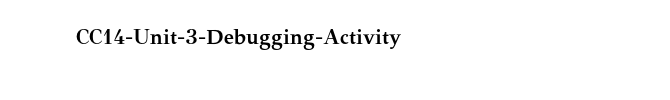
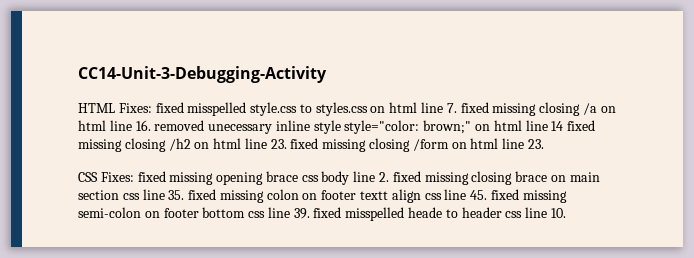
+ HTML Fixes: fixed misspelled style.css to styles.css on html line 7. fixed missing closing /a on html line 16. removed unecessary inline style style="color: brown;" on html line 14 fixed missing closing /h2 on html line 23. fixed missing closing /form on html line 23.
+ CSS Fixes: fixed missing opening brace css body line 2. fixed missing closing brace on main section css line 35. fixed missing colon on footer textt align css line 45. fixed missing semi-colon on footer bottom css line 39. fixed misspelled heade to header css line 10.

